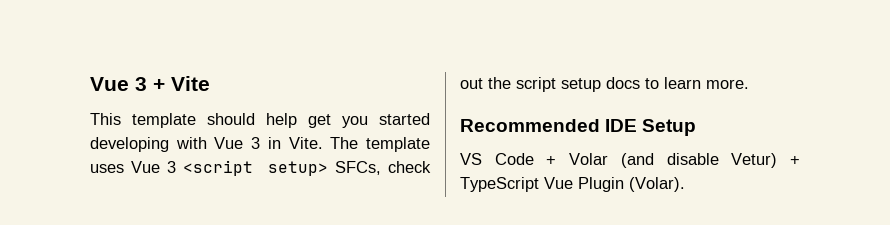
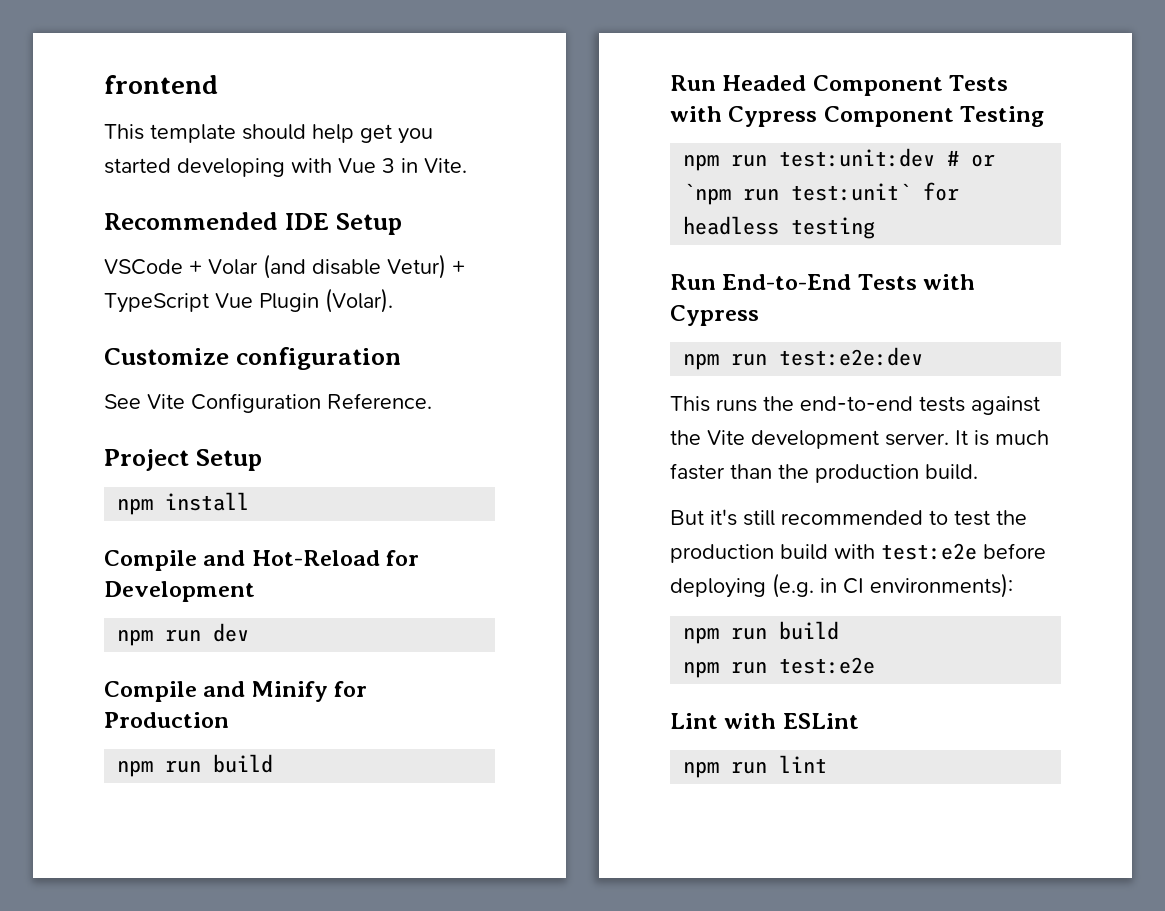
- Vue 3 + Vite
+ frontend
- The template uses Vue 3 <script setup> SFCs, check out the script setup docs to learn more.
- VS Code + Volar (and disable Vetur) + TypeScript Vue Plugin (Volar).
+ VSCode + Volar (and disable Vetur) + TypeScript Vue Plugin (Volar).
+ Customize configuration
+ See Vite Configuration Reference.
+ Project Setup
+ npm install
+ Compile and Hot-Reload for Development
+ npm run dev
+ Compile and Minify for Production
+ npm run build
+ Run Headed Component Tests with Cypress Component Testing
+ npm run test:unit:dev # or `npm run test:unit` for headless testing
+ Run End-to-End Tests with Cypress
+ npm run test:e2e:dev
+ This runs the end-to-end tests against the Vite development server. It is much faster than the production build.
+ But it's still recommended to test the production build with test:e2e before deploying (e.g. in CI environments):
+ npm run build
+ npm run test:e2e
+ Lint with ESLint
+ npm run lint

